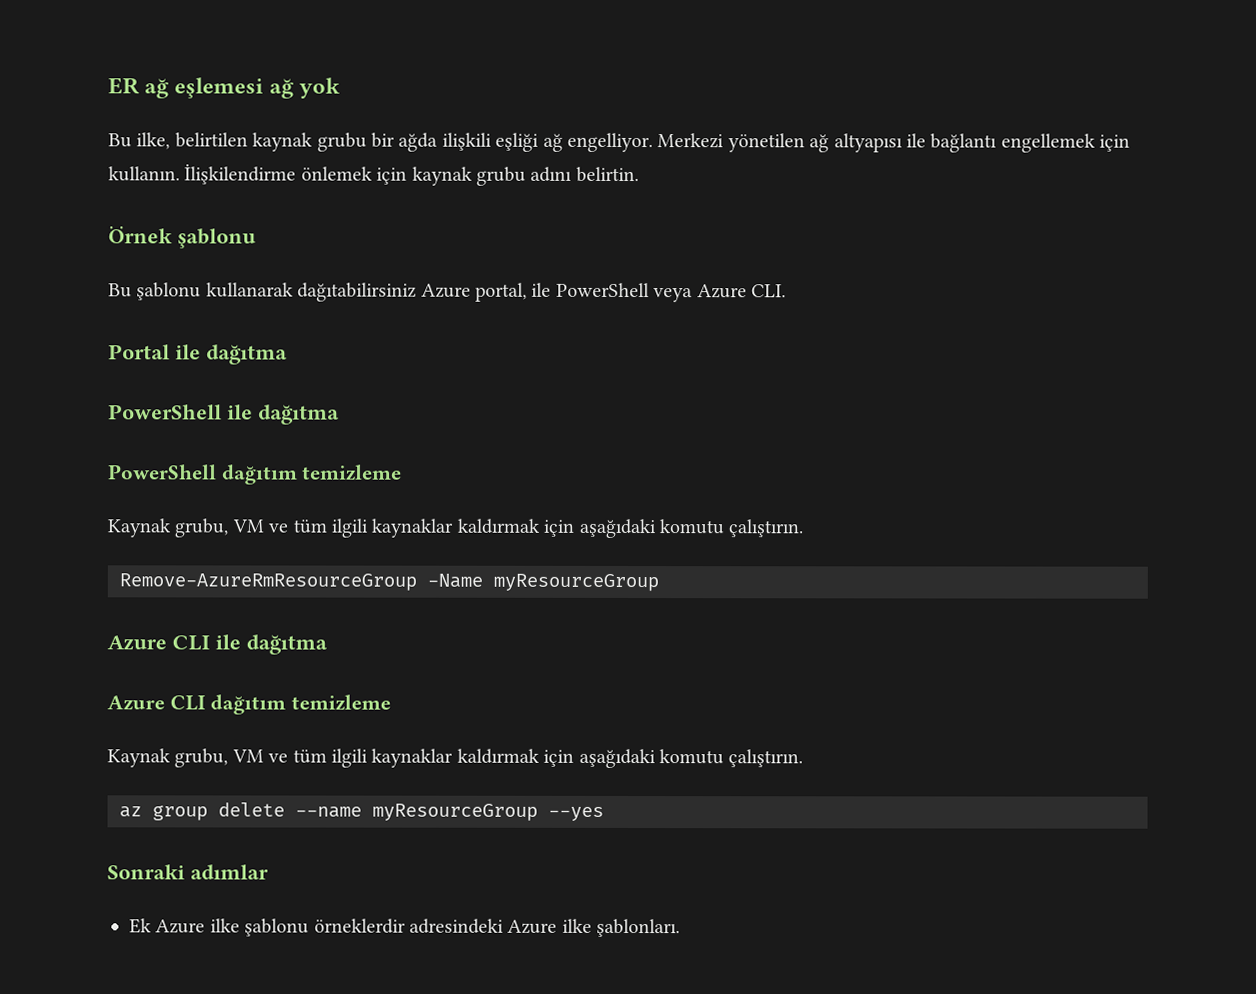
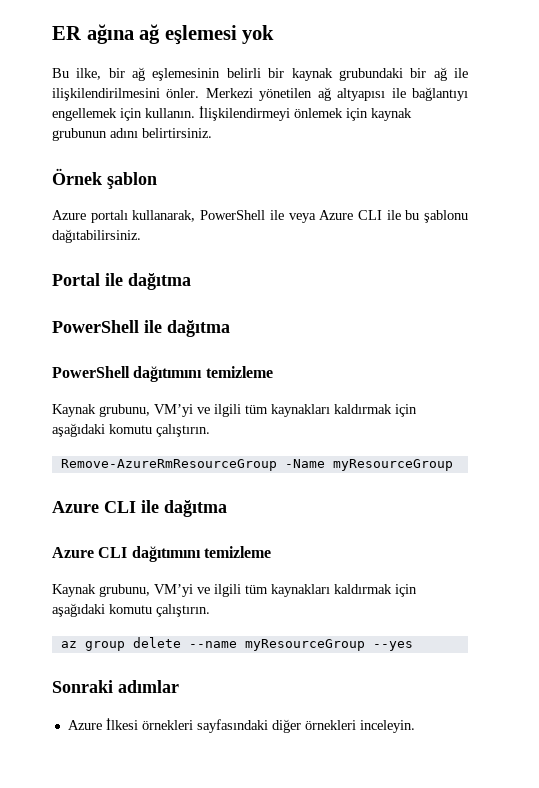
- ER ağ eşlemesi ağ yok
+ ER ağına ağ eşlemesi yok
- Bu ilke, belirtilen kaynak grubu bir ağda ilişkili eşliği ağ engelliyor.
+ Bu ilke, bir ağ eşlemesinin belirli bir kaynak grubundaki bir ağ ile ilişkilendirilmesini önler.
- Merkezi yönetilen ağ altyapısı ile bağlantı engellemek için kullanın.
+ Merkezi yönetilen ağ altyapısı ile bağlantıyı engellemek için kullanın.
- İlişkilendirme önlemek için kaynak grubu adını belirtin.
- Örnek şablonu
- Bu şablonu kullanarak dağıtabilirsiniz Azure portal, ile PowerShell veya Azure CLI.
+ İlişkilendirmeyi önlemek için kaynak grubunun adını belirtirsiniz.
+ Örnek şablon
+ Azure portalı kullanarak, PowerShell ile veya Azure CLI ile bu şablonu dağıtabilirsiniz.
- PowerShell dağıtım temizleme
- Kaynak grubu, VM ve tüm ilgili kaynaklar kaldırmak için aşağıdaki komutu çalıştırın.
+ PowerShell dağıtımını temizleme
+ Kaynak grubunu, VM’yi ve ilgili tüm kaynakları kaldırmak için aşağıdaki komutu çalıştırın.
- Azure CLI dağıtım temizleme
- Kaynak grubu, VM ve tüm ilgili kaynaklar kaldırmak için aşağıdaki komutu çalıştırın.
+ Azure CLI dağıtımını temizleme
+ Kaynak grubunu, VM’yi ve ilgili tüm kaynakları kaldırmak için aşağıdaki komutu çalıştırın.
- Ek Azure ilke şablonu örneklerdir adresindeki Azure ilke şablonları.
+ Azure İlkesi örnekleri sayfasındaki diğer örnekleri inceleyin.

